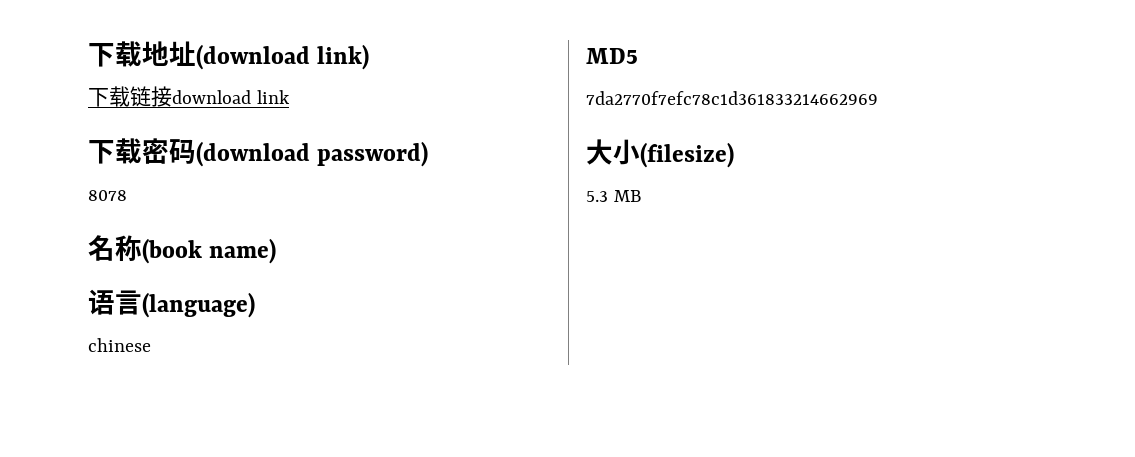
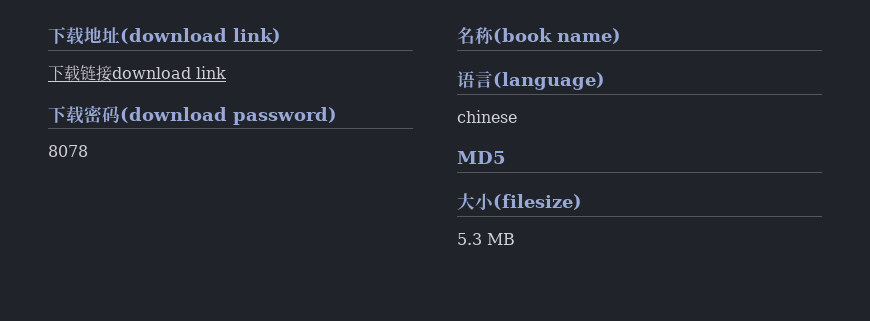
- 7da2770f7efc78c1d361833214662969

